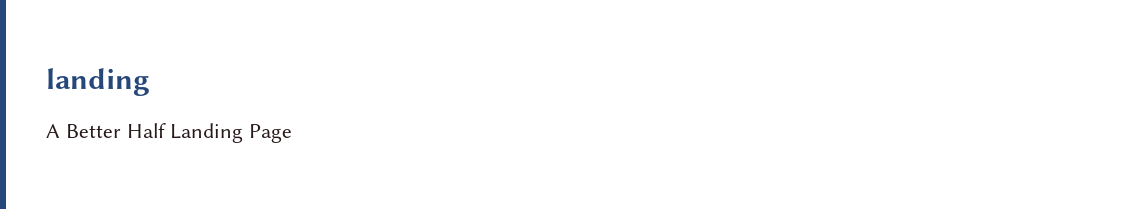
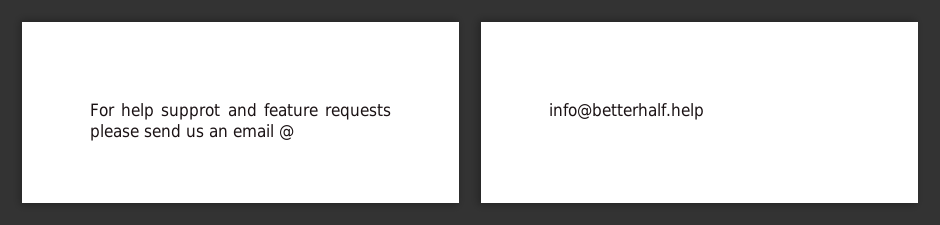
- landing
- A Better Half Landing Page
+ For help supprot and feature requests please send us an email @ info@betterhalf.help

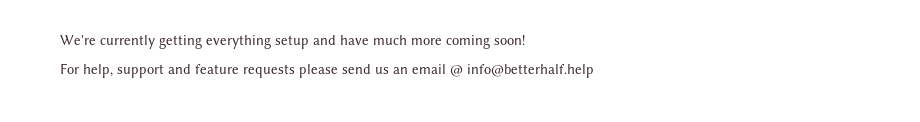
- For help supprot and feature requests please send us an email @ info@betterhalf.help
+ We're currently getting everything setup and have much more coming soon!
+ For help, support and feature requests please send us an email @ info@betterhalf.help

